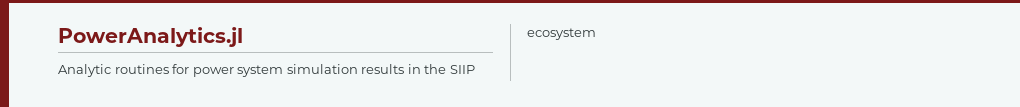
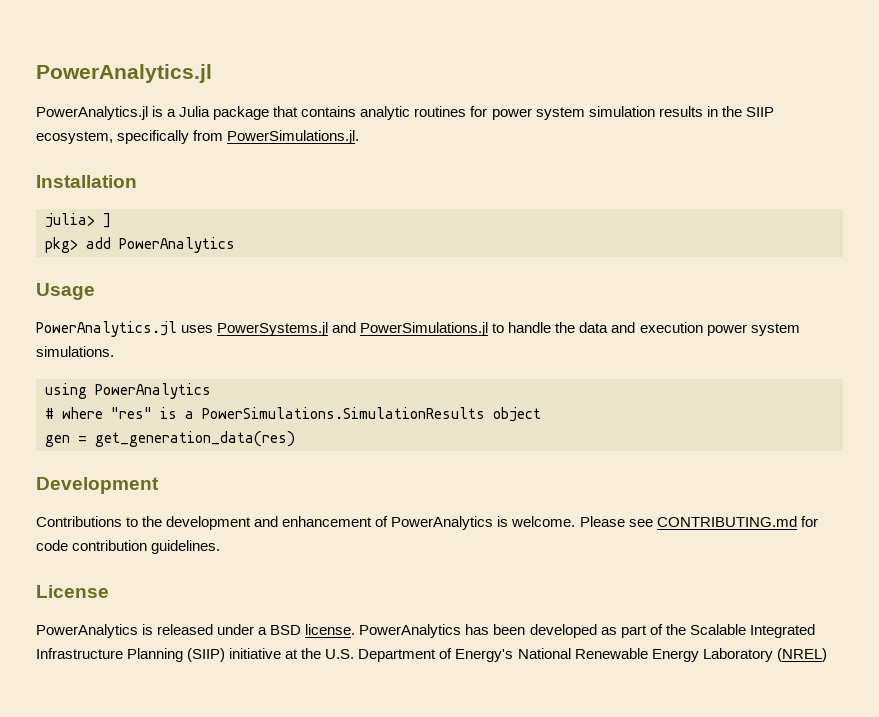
- Analytic routines for power system simulation results in the SIIP ecosystem
+ PowerAnalytics.jl is a Julia package that contains analytic routines for power system simulation results in the SIIP ecosystem, specifically from PowerSimulations.jl.
+ Installation
+ julia> ]
+ pkg> add PowerAnalytics
+ Usage
+ PowerAnalytics.jl uses PowerSystems.jl and PowerSimulations.jl to handle the data and execution power system simulations.
+ using PowerAnalytics
+ # where "res" is a PowerSimulations.SimulationResults object
+ gen = get_generation_data(res)
+ Development
+ Contributions to the development and enhancement of PowerAnalytics is welcome. Please see CONTRIBUTING.md for code contribution guidelines.
+ License
+ PowerAnalytics is released under a BSD license. PowerAnalytics has been developed as part of the Scalable Integrated Infrastructure Planning (SIIP) initiative at the U.S. Department of Energy's National Renewable Energy Laboratory (NREL)

